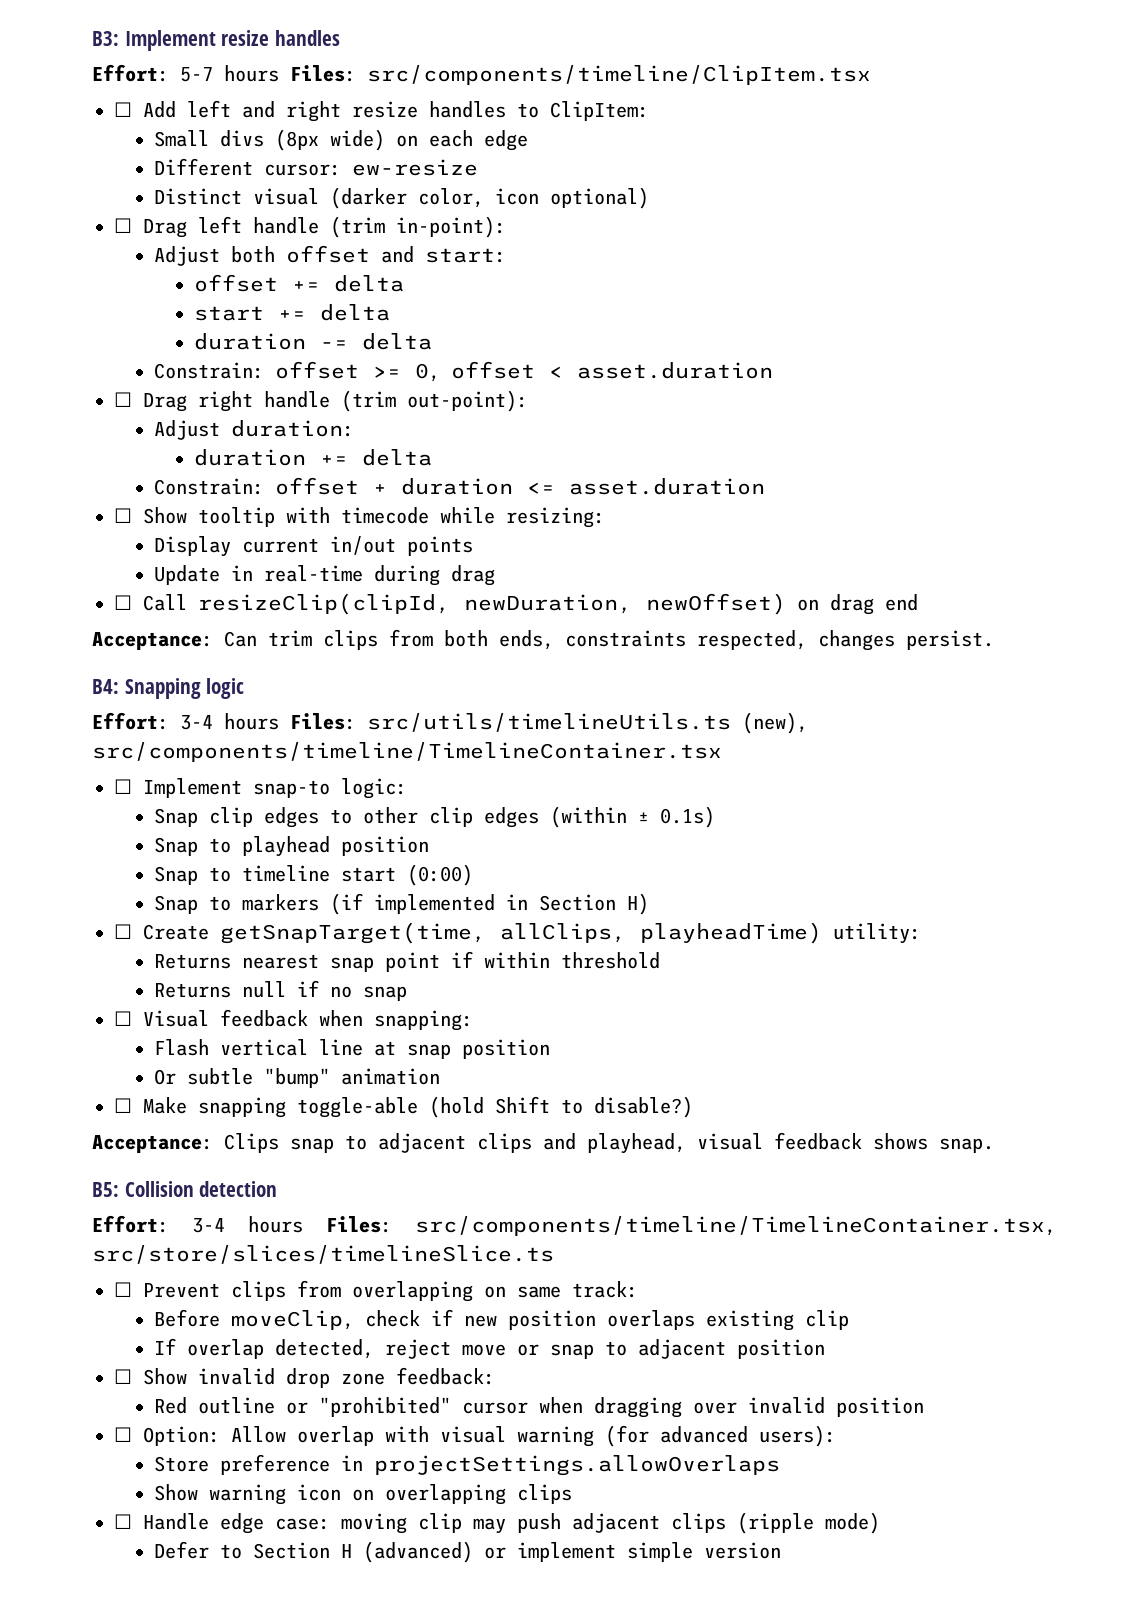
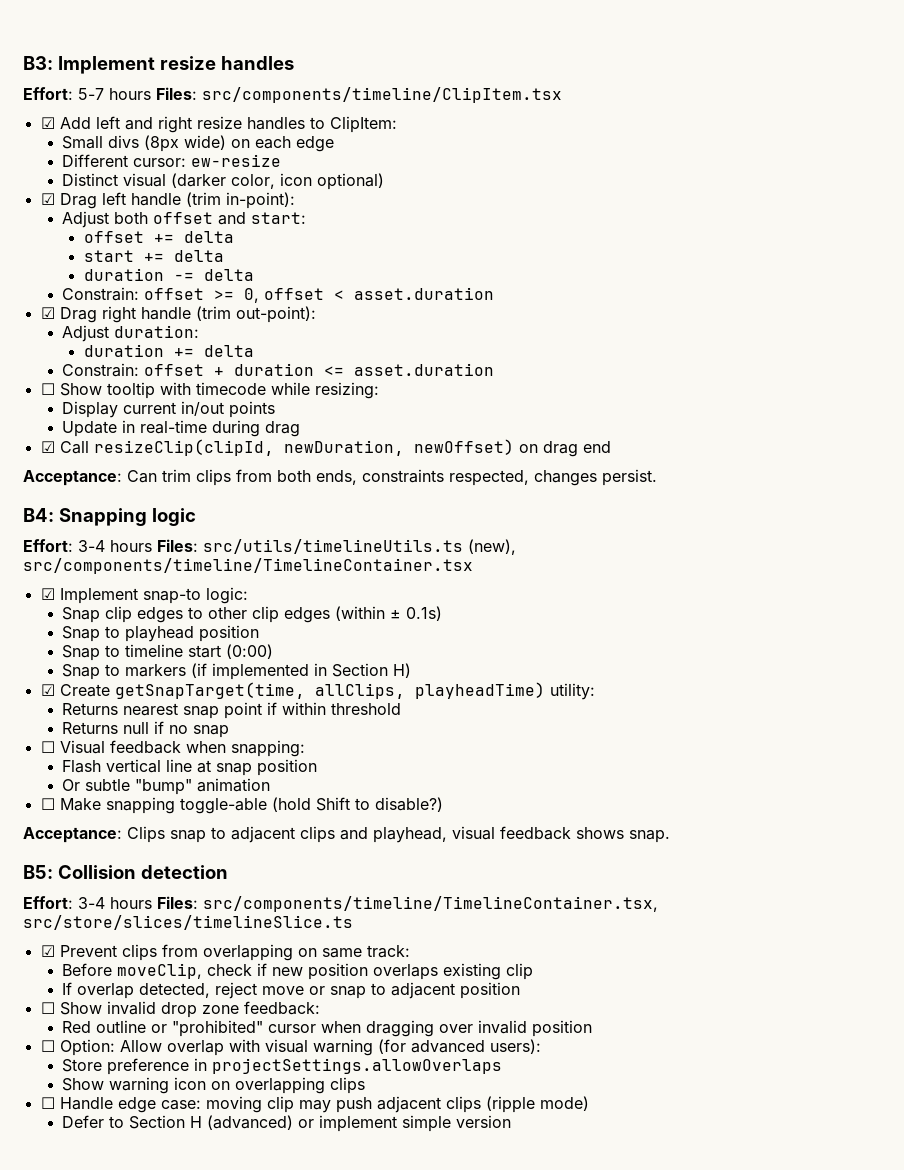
- ☐ Add left and right resize handles to ClipItem:
+ ☑ Add left and right resize handles to ClipItem:
- ☐ Drag left handle (trim in-point):
+ ☑ Drag left handle (trim in-point):
- ☐ Drag right handle (trim out-point):
+ ☑ Drag right handle (trim out-point):
- ☐ Call resizeClip(clipId, newDuration, newOffset) on drag end
+ ☑ Call resizeClip(clipId, newDuration, newOffset) on drag end
- ☐ Implement snap-to logic:
+ ☑ Implement snap-to logic:
- ☐ Create getSnapTarget(time, allClips, playheadTime) utility:
+ ☑ Create getSnapTarget(time, allClips, playheadTime) utility:
- ☐ Prevent clips from overlapping on same track:
+ ☑ Prevent clips from overlapping on same track:

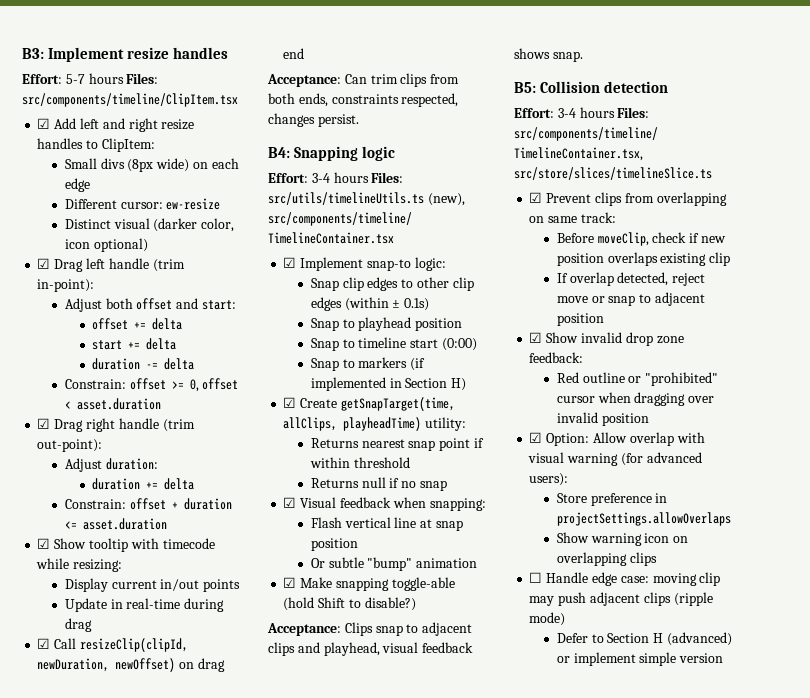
- ☐ Show tooltip with timecode while resizing:
+ ☑ Show tooltip with timecode while resizing:
- ☐ Visual feedback when snapping:
+ ☑ Visual feedback when snapping:
- ☐ Make snapping toggle-able (hold Shift to disable?)
+ ☑ Make snapping toggle-able (hold Shift to disable?)
- ☐ Show invalid drop zone feedback:
+ ☑ Show invalid drop zone feedback:
- ☐ Option: Allow overlap with visual warning (for advanced users):
+ ☑ Option: Allow overlap with visual warning (for advanced users):

